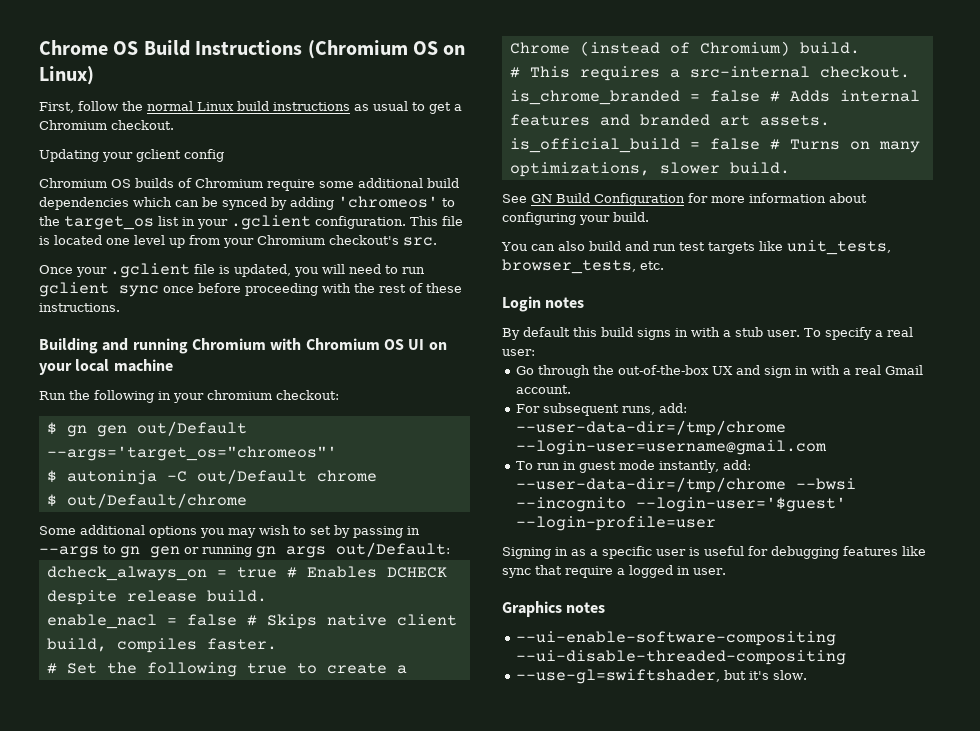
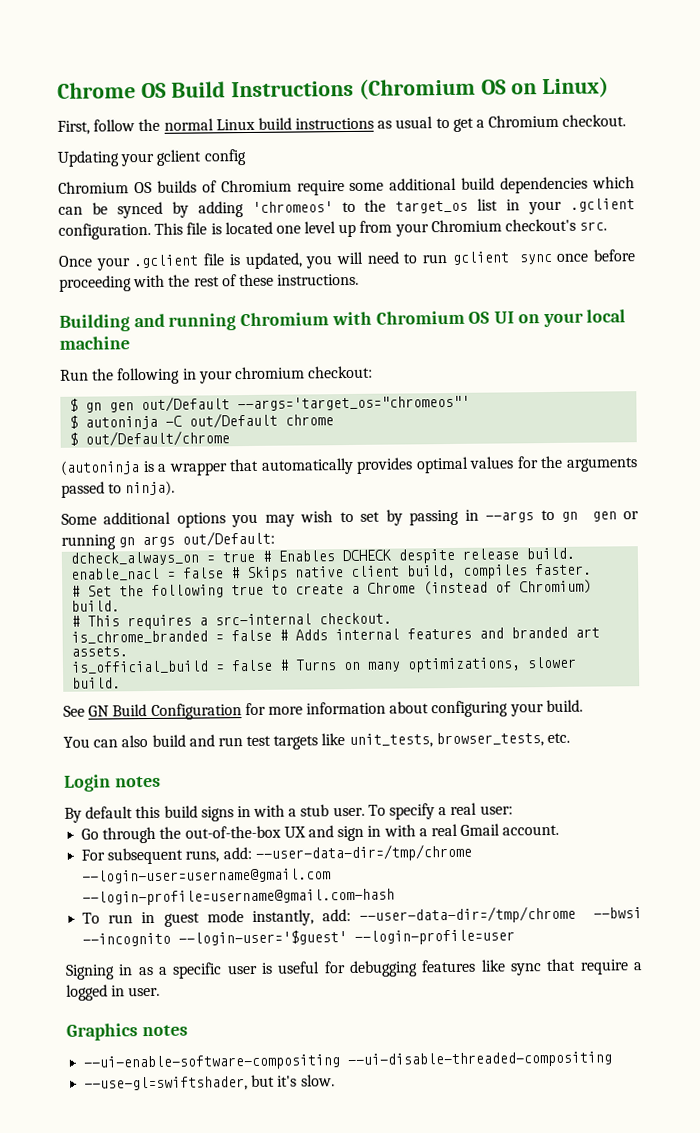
+ (autoninja is a wrapper that automatically provides optimal values for the arguments passed to ninja).
- For subsequent runs, add: --user-data-dir=/tmp/chrome --login-user=username@gmail.com
+ For subsequent runs, add: --user-data-dir=/tmp/chrome --login-user=username@gmail.com --login-profile=username@gmail.com-hash

